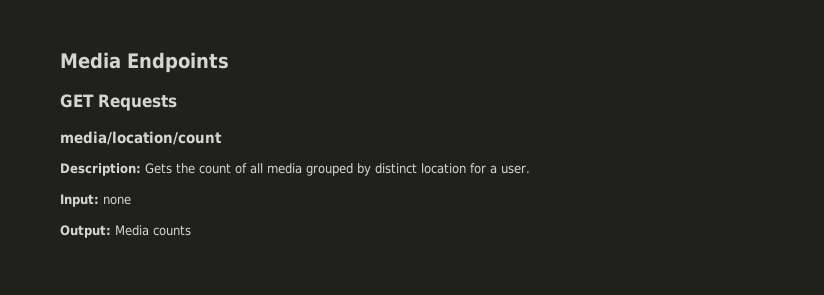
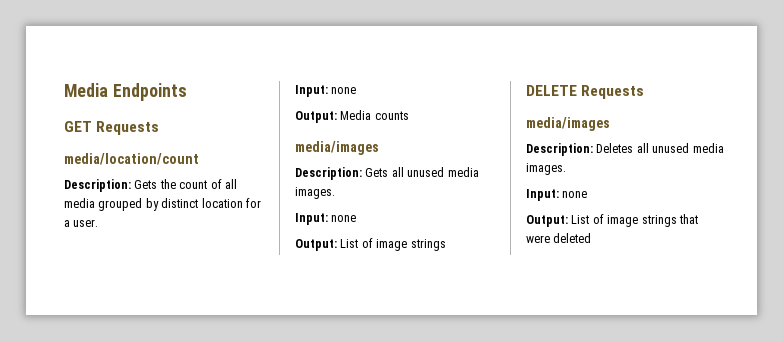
  Output: Media counts
+ media/images
+ Description: Gets all unused media images.
+ Input: none
+ Output: List of image strings
+ DELETE Requests
+ media/images
+ Description: Deletes all unused media images.
+ Input: none
+ Output: List of image strings that were deleted

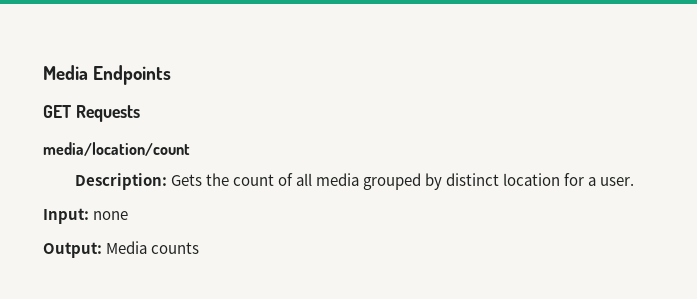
  Output: Media counts
- media/images
- Description: Gets all unused media images.
- Input: none
- Output: List of image strings
- DELETE Requests
- media/images
- Description: Deletes all unused media images.
- Input: none
- Output: List of image strings that were deleted

